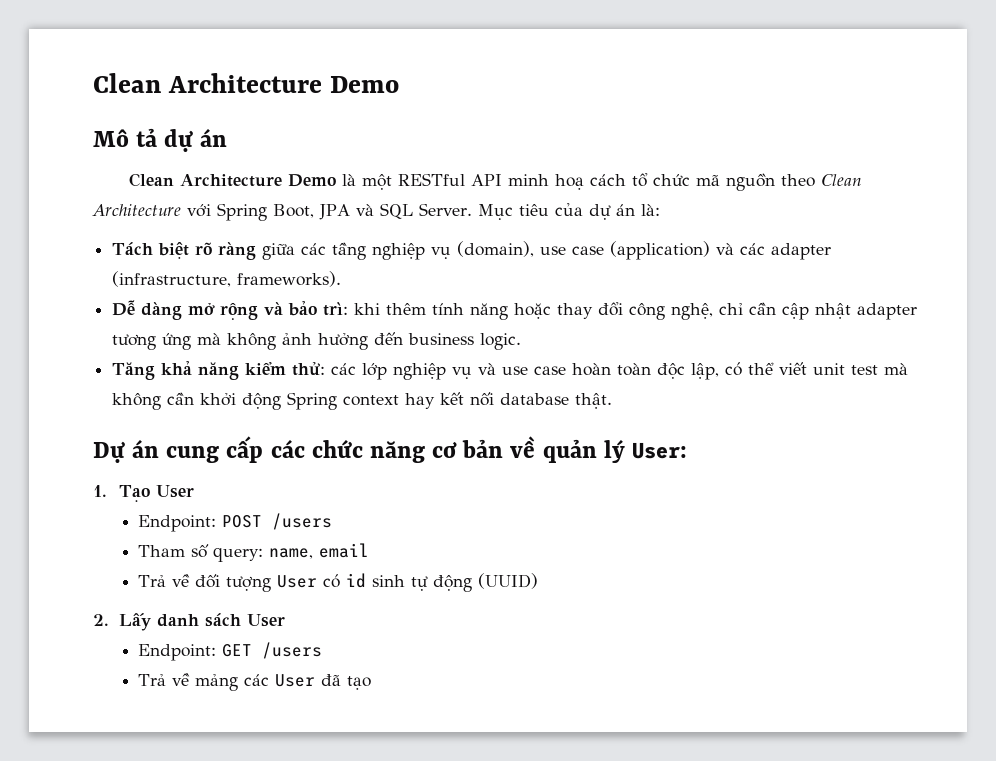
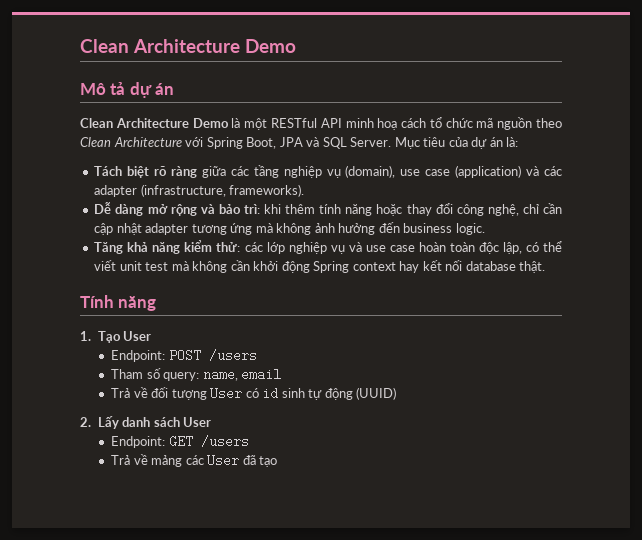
- Dự án cung cấp các chức năng cơ bản về quản lý User:
+ Tính năng

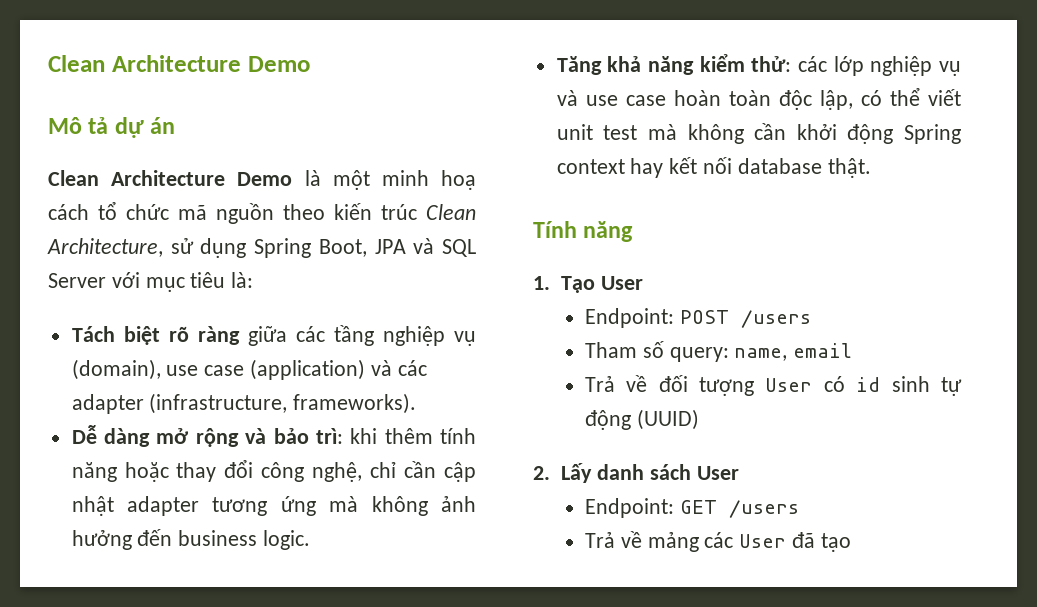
- Clean Architecture Demo là một RESTful API minh hoạ cách tổ chức mã nguồn theo Clean Architecture với Spring Boot, JPA và SQL Server. Mục tiêu của dự án là:
+ Clean Architecture Demo là một minh hoạ cách tổ chức mã nguồn theo kiến trúc Clean Architecture, sử dụng Spring Boot, JPA và SQL Server với mục tiêu là:

